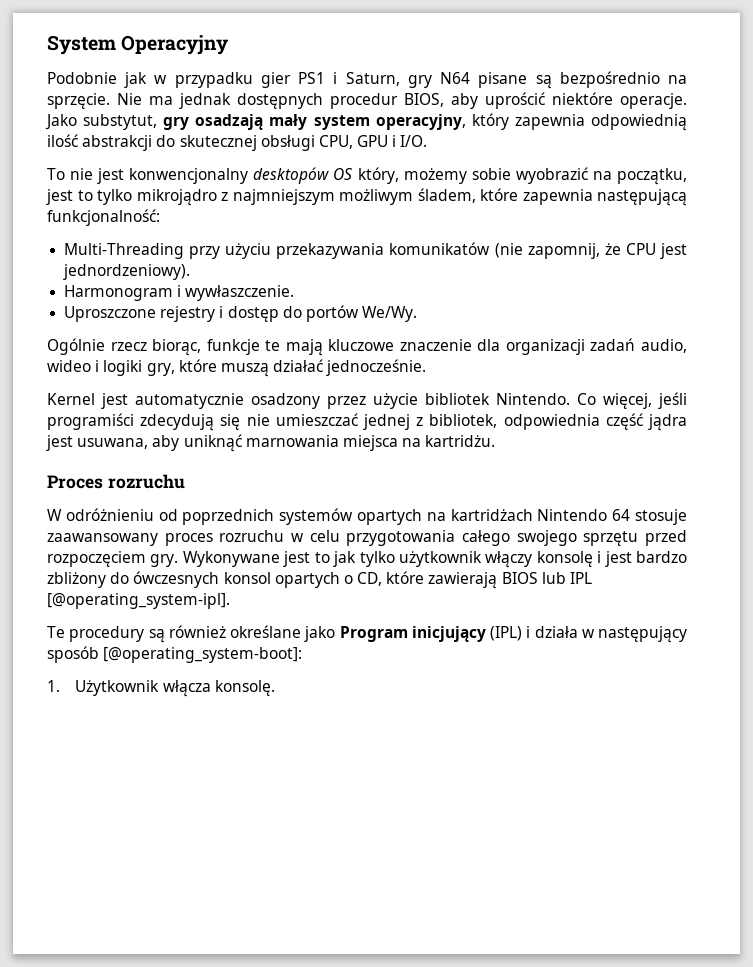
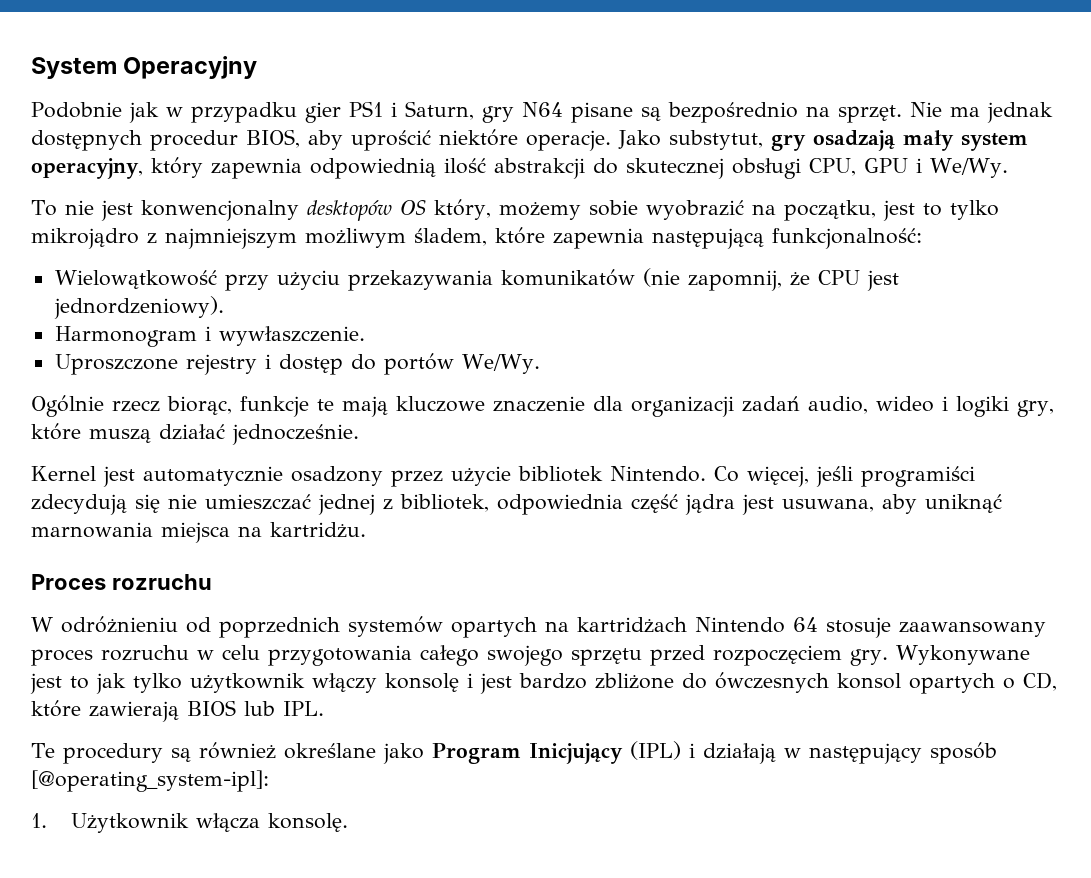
- Podobnie jak w przypadku gier PS1 i Saturn, gry N64 pisane są bezpośrednio na sprzęcie.
+ Podobnie jak w przypadku gier PS1 i Saturn, gry N64 pisane są bezpośrednio na sprzęt.
- Jako substytut, gry osadzają mały system operacyjny, który zapewnia odpowiednią ilość abstrakcji do skutecznej obsługi CPU, GPU i I/O.
+ Jako substytut, gry osadzają mały system operacyjny, który zapewnia odpowiednią ilość abstrakcji do skutecznej obsługi CPU, GPU i We/Wy.
- Multi-Threading przy użyciu przekazywania komunikatów (nie zapomnij, że CPU jest jednordzeniowy).
+ Wielowątkowość przy użyciu przekazywania komunikatów (nie zapomnij, że CPU jest jednordzeniowy).
- Wykonywane jest to jak tylko użytkownik włączy konsolę i jest bardzo zbliżony do ówczesnych konsol opartych o CD, które zawierają BIOS lub IPL [@operating_system-ipl].
+ Wykonywane jest to jak tylko użytkownik włączy konsolę i jest bardzo zbliżone do ówczesnych konsol opartych o CD, które zawierają BIOS lub IPL.
- Te procedury są również określane jako Program inicjujący (IPL) i działa w następujący sposób [@operating_system-boot]:
+ Te procedury są również określane jako Program Inicjujący (IPL) i działają w następujący sposób [@operating_system-ipl]:

